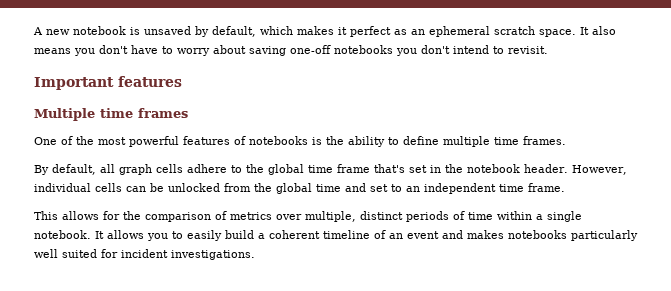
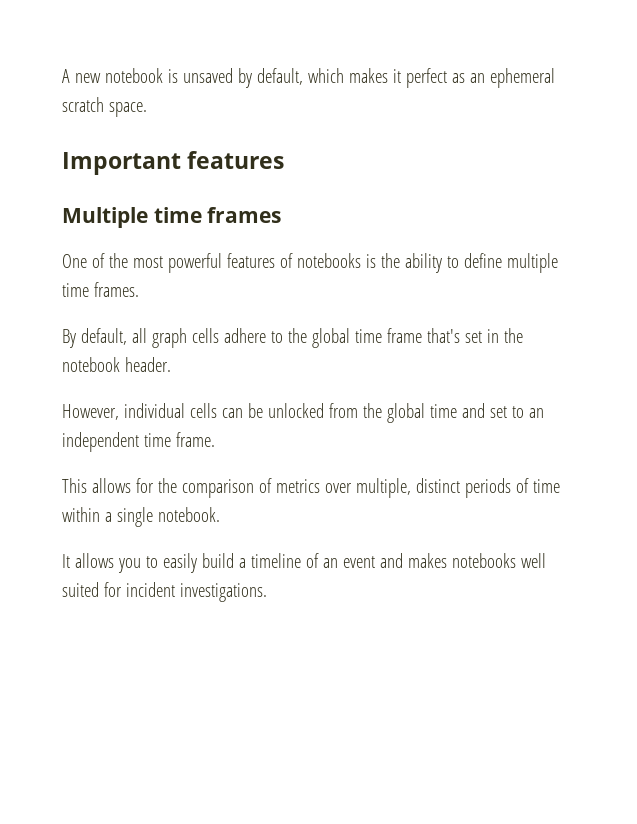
- It also means you don't have to worry about saving one-off notebooks you don't intend to revisit.
- By default, all graph cells adhere to the global time frame that's set in the notebook header. However, individual cells can be unlocked from the global time and set to an independent time frame.
+ By default, all graph cells adhere to the global time frame that's set in the notebook header.
+ However, individual cells can be unlocked from the global time and set to an independent time frame.
- This allows for the comparison of metrics over multiple, distinct periods of time within a single notebook. It allows you to easily build a coherent timeline of an event and makes notebooks particularly well suited for incident investigations.
+ This allows for the comparison of metrics over multiple, distinct periods of time within a single notebook.
+ It allows you to easily build a timeline of an event and makes notebooks well suited for incident investigations.

